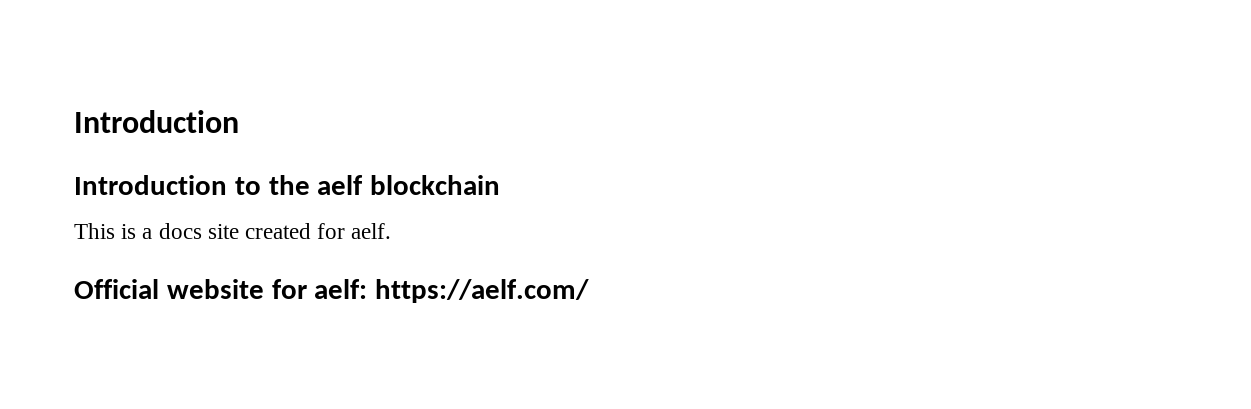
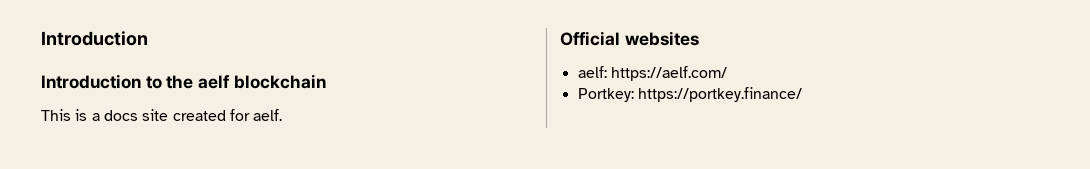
- Official website for aelf: https://aelf.com/
+ Official websites
+ aelf: https://aelf.com/
+ Portkey: https://portkey.finance/

